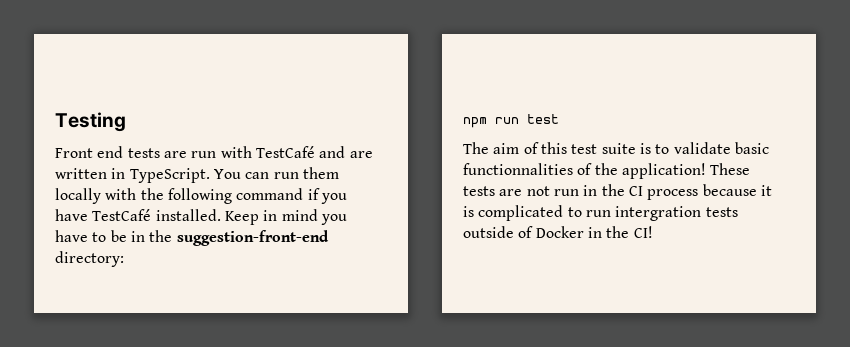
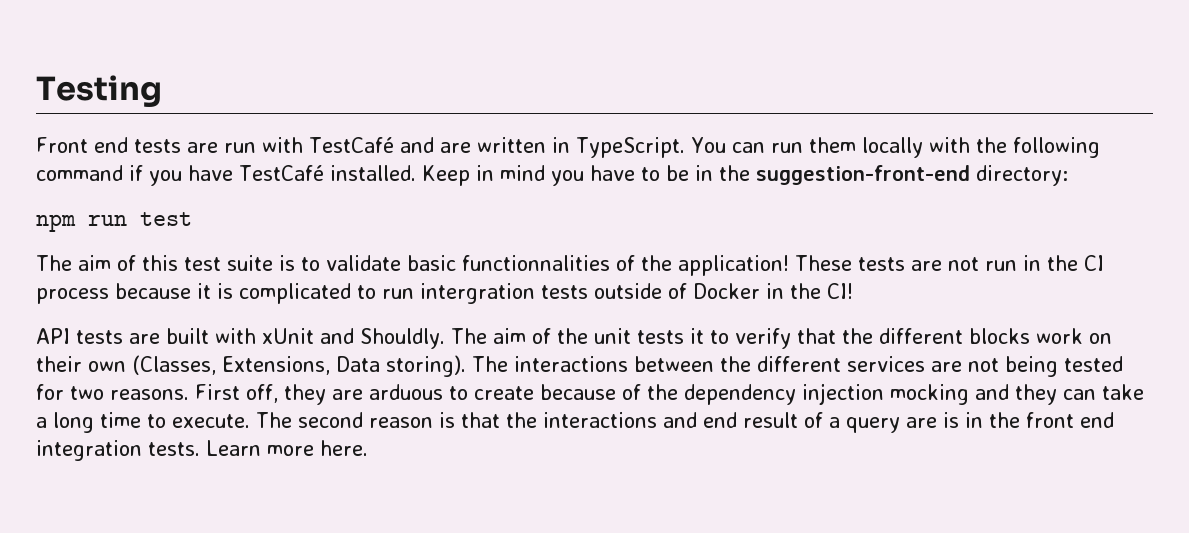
+ API tests are built with xUnit and Shouldly. The aim of the unit tests it to verify that the different blocks work on their own (Classes, Extensions, Data storing). The interactions between the different services are not being tested for two reasons. First off, they are arduous to create because of the dependency injection mocking and they can take a long time to execute. The second reason is that the interactions and end result of a query are is in the front end integration tests. Learn more here.

